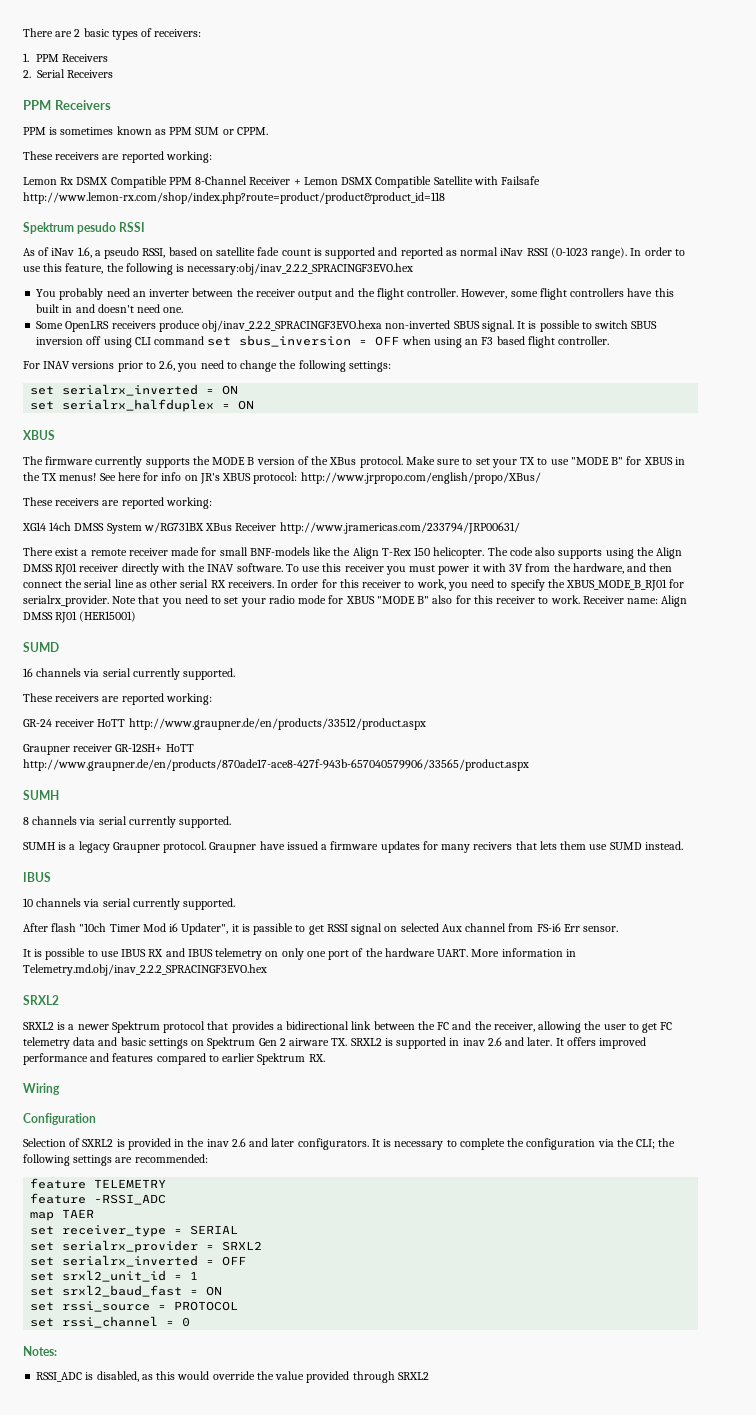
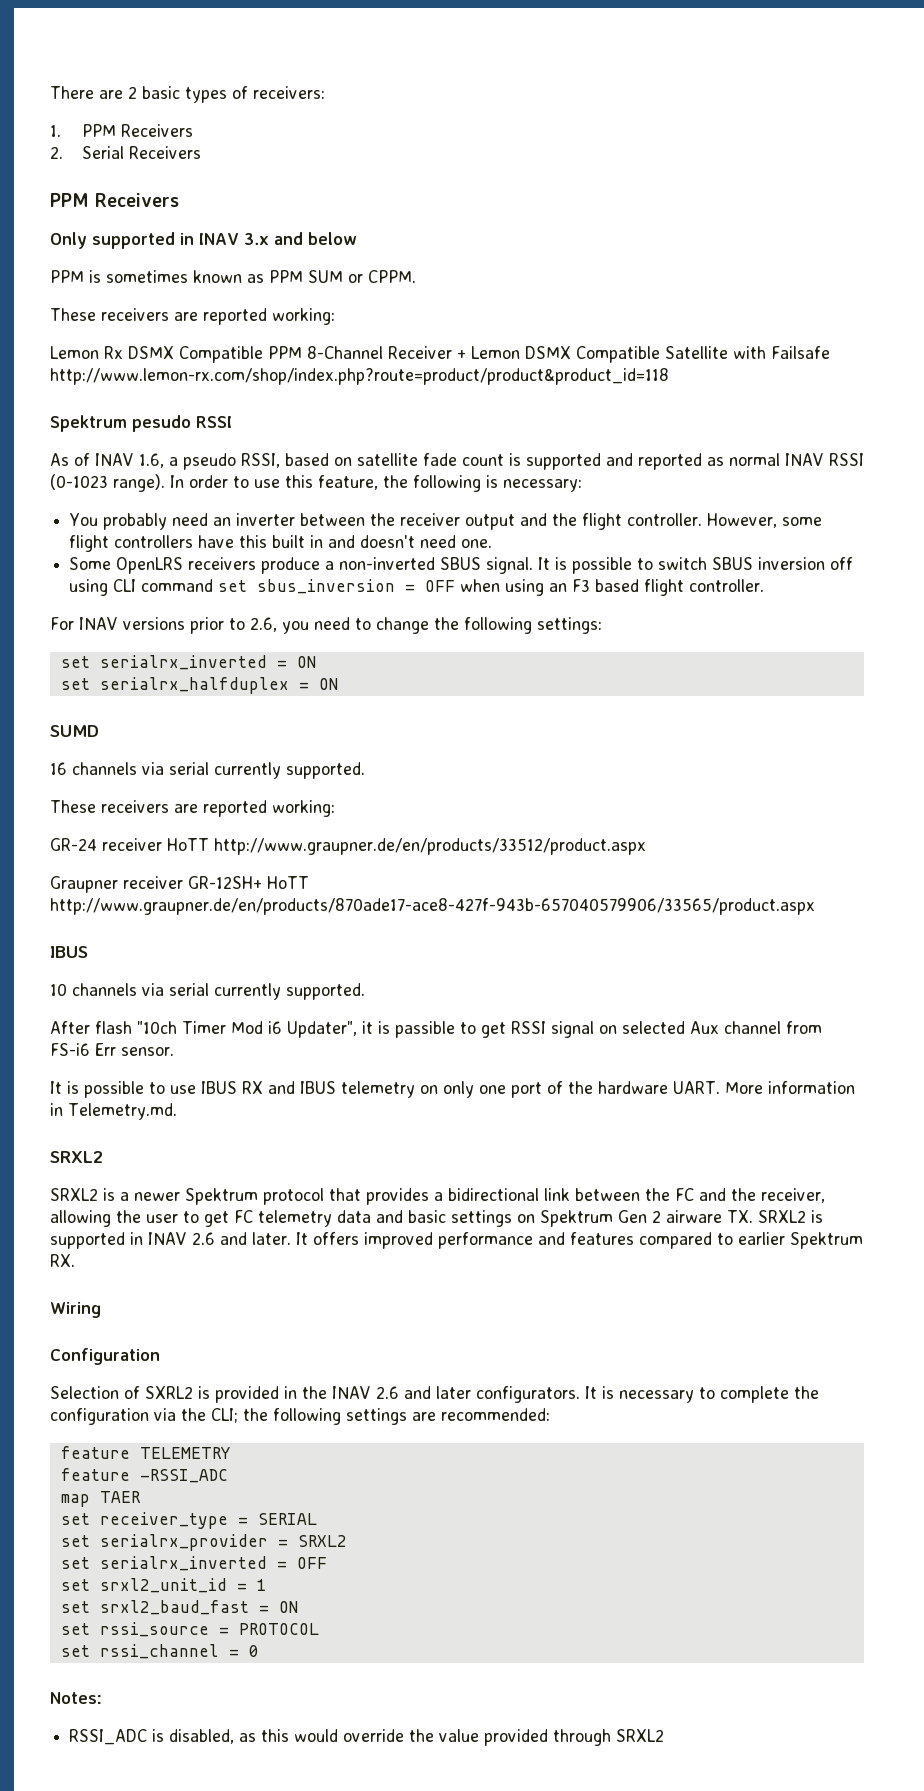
+ Only supported in INAV 3.x and below
- As of iNav 1.6, a pseudo RSSI, based on satellite fade count is supported and reported as normal iNav RSSI (0-1023 range).
+ As of INAV 1.6, a pseudo RSSI, based on satellite fade count is supported and reported as normal INAV RSSI (0-1023 range).
- In order to use this feature, the following is necessary:obj/inav_2.2.2_SPRACINGF3EVO.hex
+ In order to use this feature, the following is necessary:
- Some OpenLRS receivers produce obj/inav_2.2.2_SPRACINGF3EVO.hexa non-inverted SBUS signal.
+ Some OpenLRS receivers produce a non-inverted SBUS signal.
  set serialrx_halfduplex = ON
- XBUS
- The firmware currently supports the MODE B version of the XBus protocol. Make sure to set your TX to use "MODE B" for XBUS in the TX menus! See here for info on JR's XBUS protocol: http://www.jrpropo.com/english/propo/XBus/
- These receivers are reported working:
- XG14 14ch DMSS System w/RG731BX XBus Receiver http://www.jramericas.com/233794/JRP00631/
- There exist a remote receiver made for small BNF-models like the Align T-Rex 150 helicopter. The code also supports using the Align DMSS RJ01 receiver directly with the INAV software. To use this receiver you must power it with 3V from the hardware, and then connect the serial line as other serial RX receivers. In order for this receiver to work, you need to specify the XBUS_MODE_B_RJ01 for serialrx_provider. Note that you need to set your radio mode for XBUS "MODE B" also for this receiver to work. Receiver name: Align DMSS RJ01 (HER15001)
  Graupner receiver GR-12SH+ HoTT http://www.graupner.de/en/products/870ade17-ace8-427f-943b-657040579906/33565/product.aspx
- SUMH
- 8 channels via serial currently supported.
- SUMH is a legacy Graupner protocol. Graupner have issued a firmware updates for many recivers that lets them use SUMD instead.
- More information in Telemetry.md.obj/inav_2.2.2_SPRACINGF3EVO.hex
+ More information in Telemetry.md.
- SRXL2 is a newer Spektrum protocol that provides a bidirectional link between the FC and the receiver, allowing the user to get FC telemetry data and basic settings on Spektrum Gen 2 airware TX. SRXL2 is supported in inav 2.6 and later.
+ SRXL2 is a newer Spektrum protocol that provides a bidirectional link between the FC and the receiver, allowing the user to get FC telemetry data and basic settings on Spektrum Gen 2 airware TX. SRXL2 is supported in INAV 2.6 and later.
- Selection of SXRL2 is provided in the inav 2.6 and later configurators.
+ Selection of SXRL2 is provided in the INAV 2.6 and later configurators.

